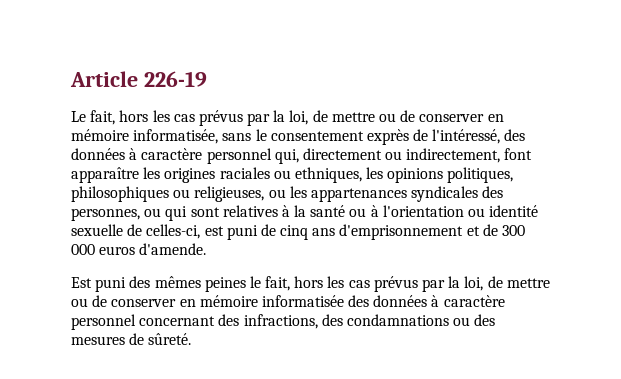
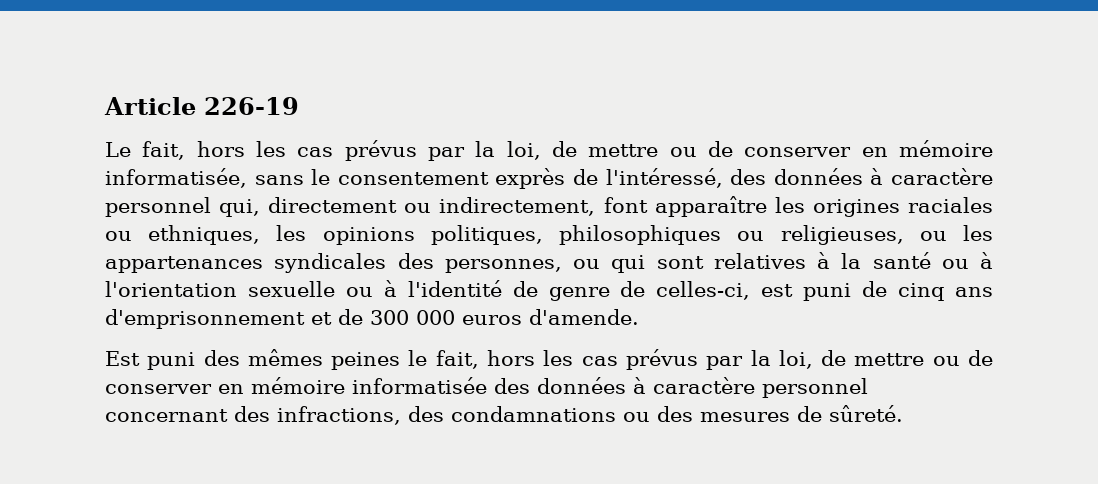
- Le fait, hors les cas prévus par la loi, de mettre ou de conserver en mémoire informatisée, sans le consentement exprès de l'intéressé, des données à caractère personnel qui, directement ou indirectement, font apparaître les origines raciales ou ethniques, les opinions politiques, philosophiques ou religieuses, ou les appartenances syndicales des personnes, ou qui sont relatives à la santé ou à l'orientation ou identité sexuelle de celles-ci, est puni de cinq ans d'emprisonnement et de 300 000 euros d'amende.
+ Le fait, hors les cas prévus par la loi, de mettre ou de conserver en mémoire informatisée, sans le consentement exprès de l'intéressé, des données à caractère personnel qui, directement ou indirectement, font apparaître les origines raciales ou ethniques, les opinions politiques, philosophiques ou religieuses, ou les appartenances syndicales des personnes, ou qui sont relatives à la santé ou à l'orientation sexuelle ou à l'identité de genre de celles-ci, est puni de cinq ans d'emprisonnement et de 300 000 euros d'amende.

